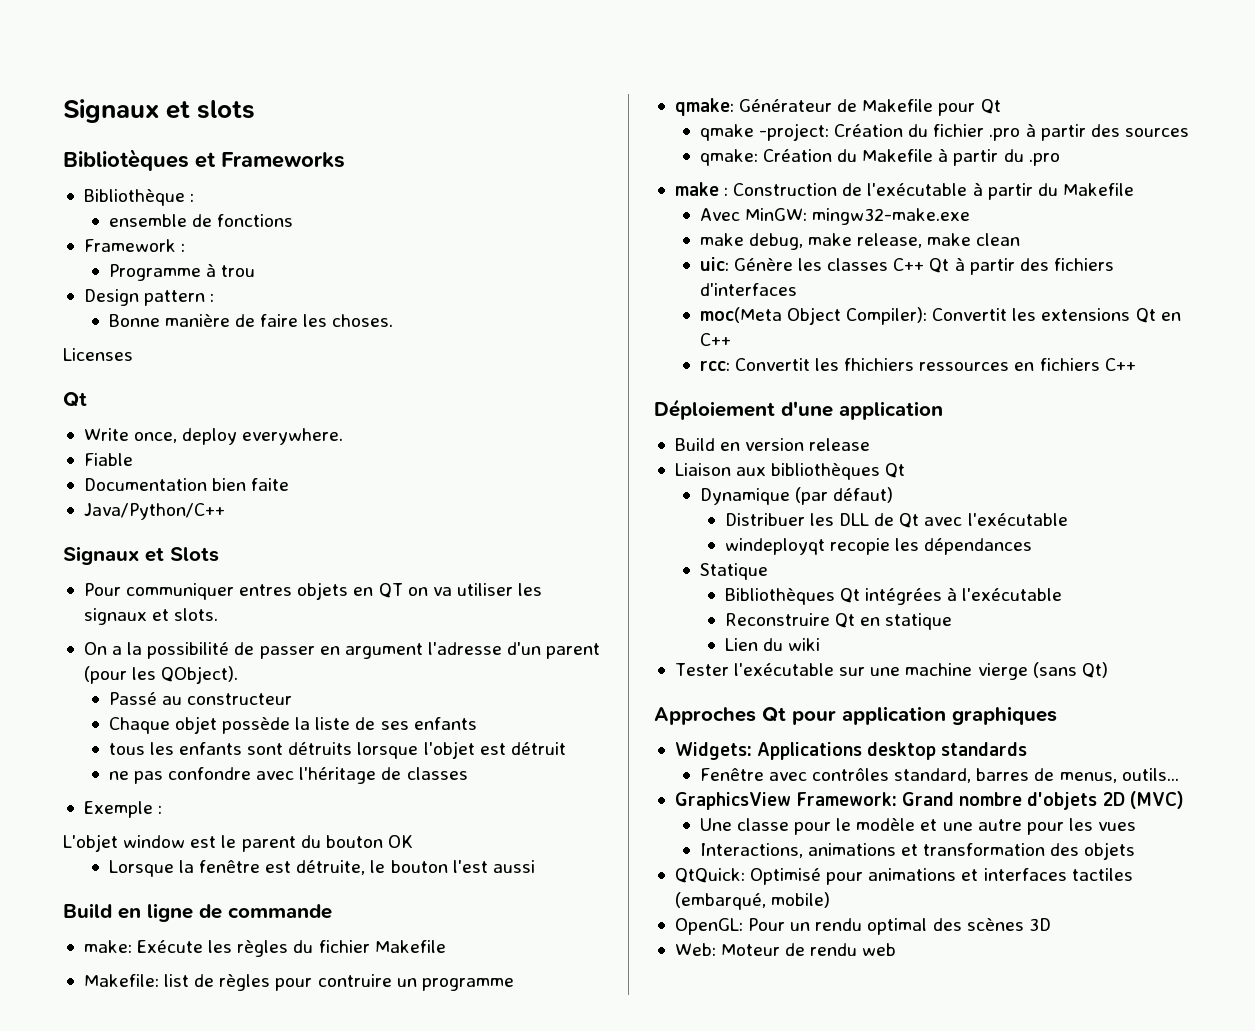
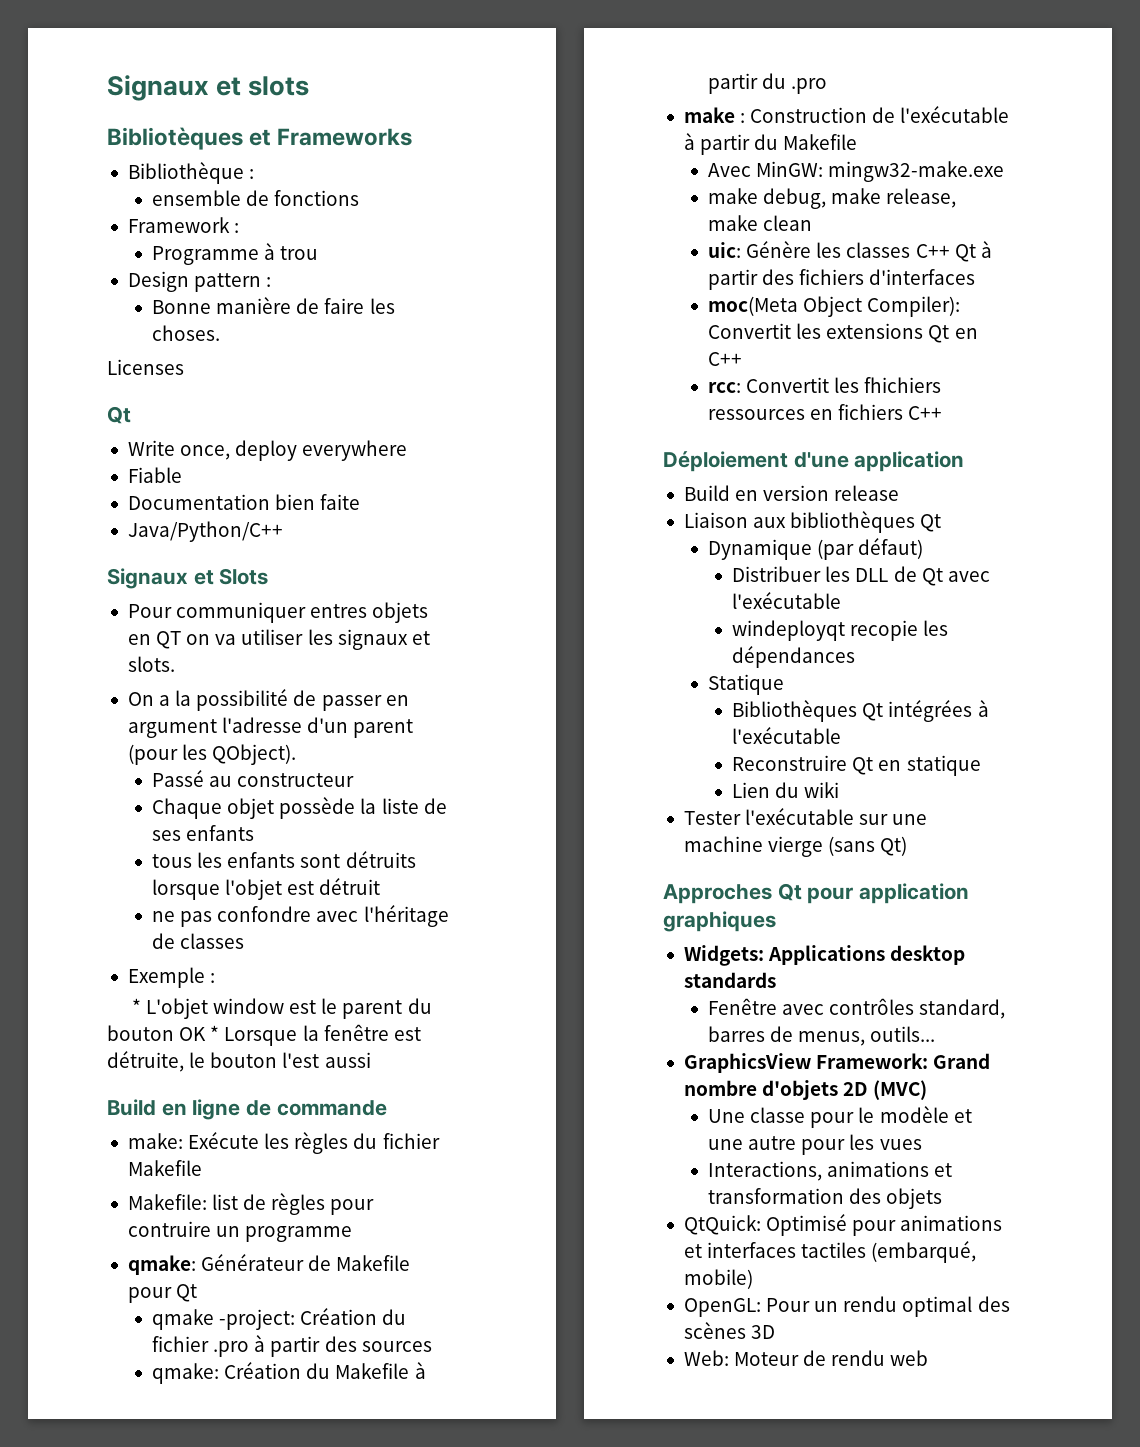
- Write once, deploy everywhere.
+ Write once, deploy everywhere
- L'objet window est le parent du bouton OK
- Lorsque la fenêtre est détruite, le bouton l'est aussi
+ * L'objet window est le parent du bouton OK * Lorsque la fenêtre est détruite, le bouton l'est aussi

